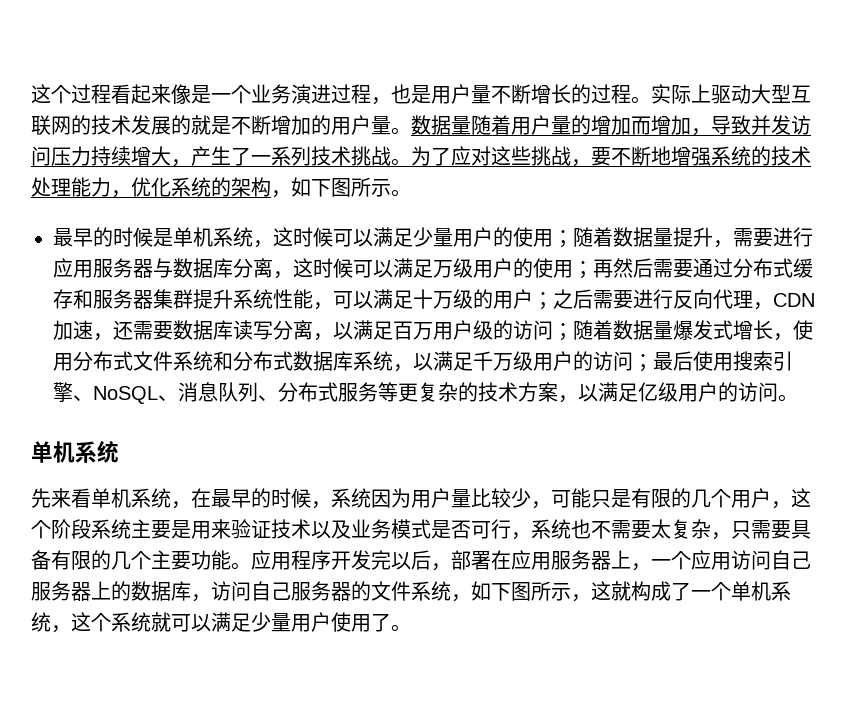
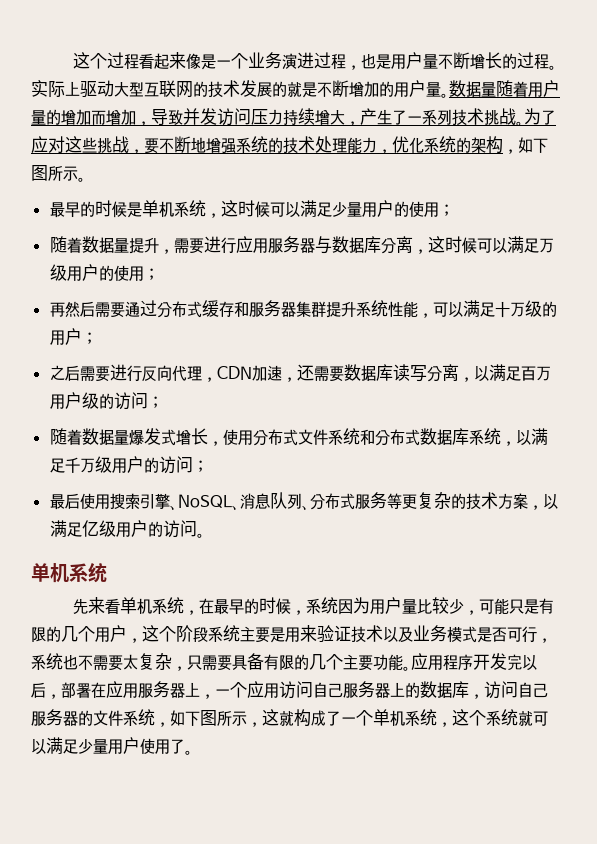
- 最早的时候是单机系统，这时候可以满足少量用户的使用；随着数据量提升，需要进行应用服务器与数据库分离，这时候可以满足万级用户的使用；再然后需要通过分布式缓存和服务器集群提升系统性能，可以满足十万级的用户；之后需要进行反向代理，CDN加速，还需要数据库读写分离，以满足百万用户级的访问；随着数据量爆发式增长，使用分布式文件系统和分布式数据库系统，以满足千万级用户的访问；最后使用搜索引擎、NoSQL、消息队列、分布式服务等更复杂的技术方案，以满足亿级用户的访问。
+ 最早的时候是单机系统，这时候可以满足少量用户的使用；
+ 随着数据量提升，需要进行应用服务器与数据库分离，这时候可以满足万级用户的使用；
+ 再然后需要通过分布式缓存和服务器集群提升系统性能，可以满足十万级的用户；
+ 之后需要进行反向代理，CDN加速，还需要数据库读写分离，以满足百万用户级的访问；
+ 随着数据量爆发式增长，使用分布式文件系统和分布式数据库系统，以满足千万级用户的访问；
+ 最后使用搜索引擎、NoSQL、消息队列、分布式服务等更复杂的技术方案，以满足亿级用户的访问。

